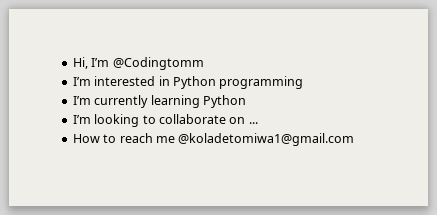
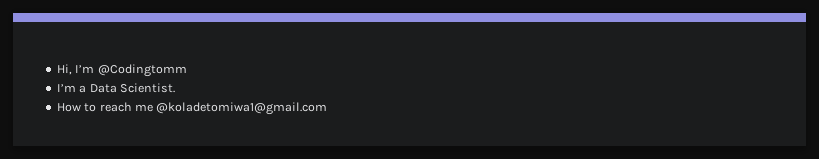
- I’m interested in Python programming
- I’m currently learning Python
- I’m looking to collaborate on ...
+ I’m a Data Scientist.

